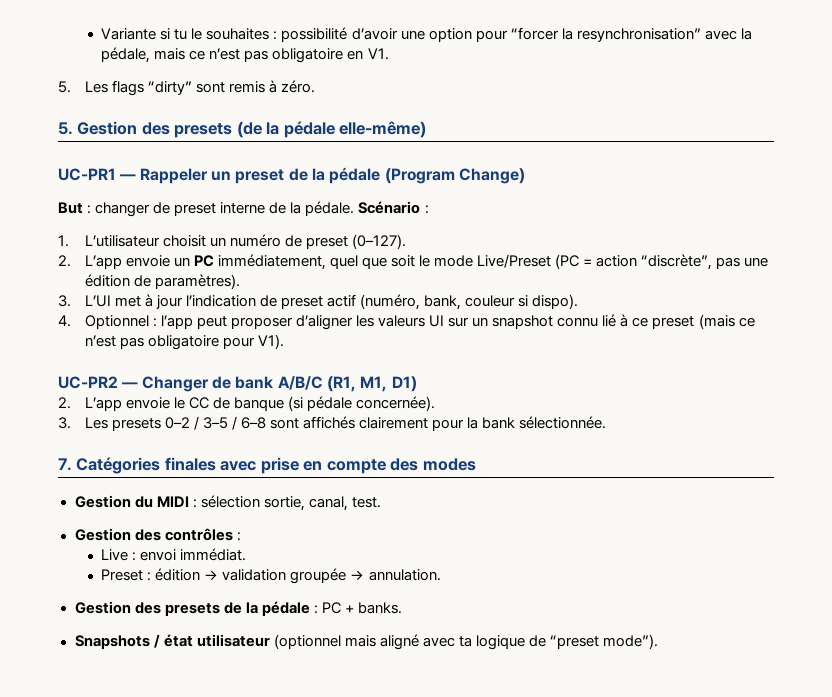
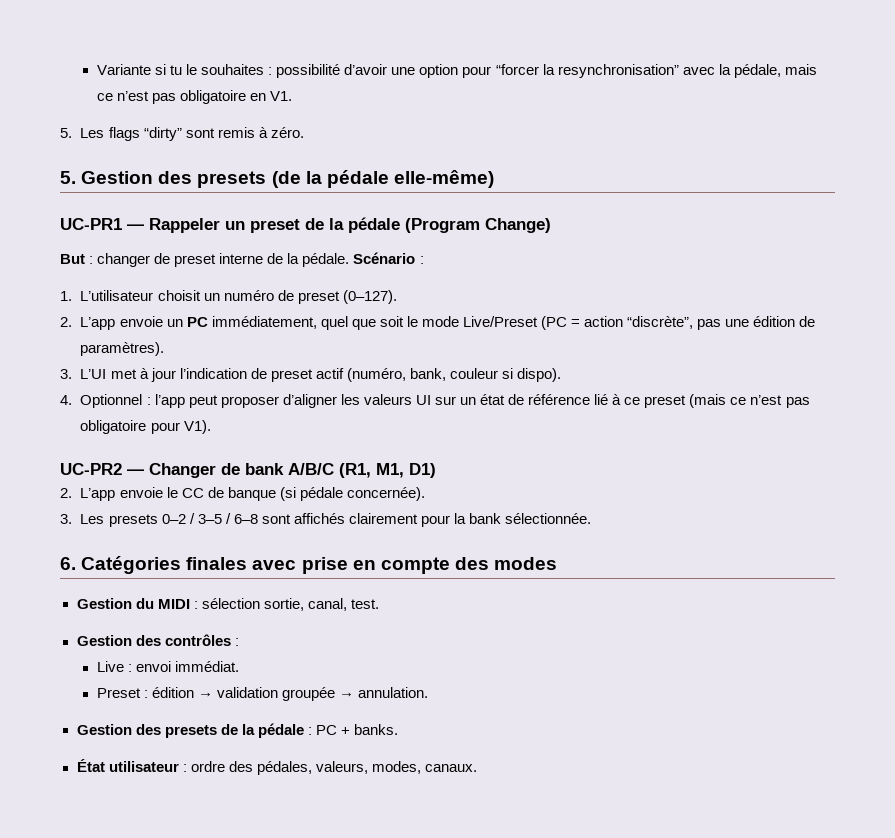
- 4. Optionnel : l’app peut proposer d’aligner les valeurs UI sur un snapshot connu lié à ce preset (mais ce n’est pas obligatoire pour V1).
+ 4. Optionnel : l’app peut proposer d’aligner les valeurs UI sur un état de référence lié à ce preset (mais ce n’est pas obligatoire pour V1).
- 7. Catégories finales avec prise en compte des modes
+ 6. Catégories finales avec prise en compte des modes
- Snapshots / état utilisateur (optionnel mais aligné avec ta logique de “preset mode”).
+ État utilisateur : ordre des pédales, valeurs, modes, canaux.

